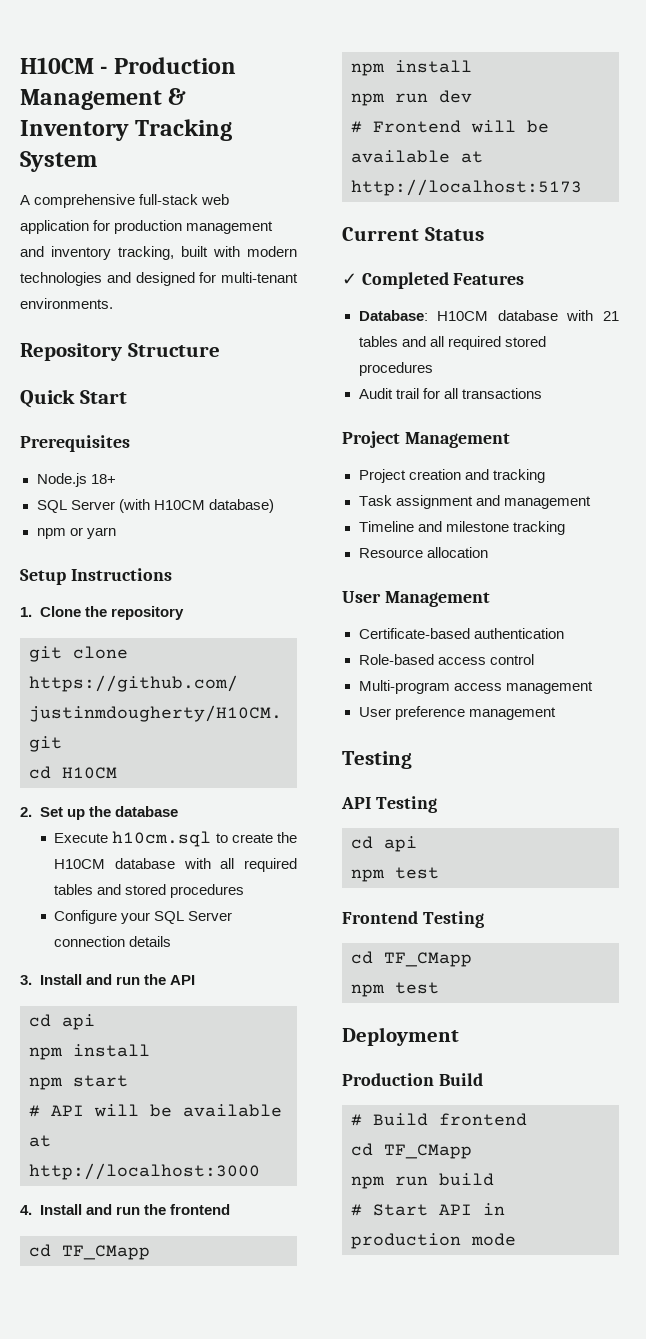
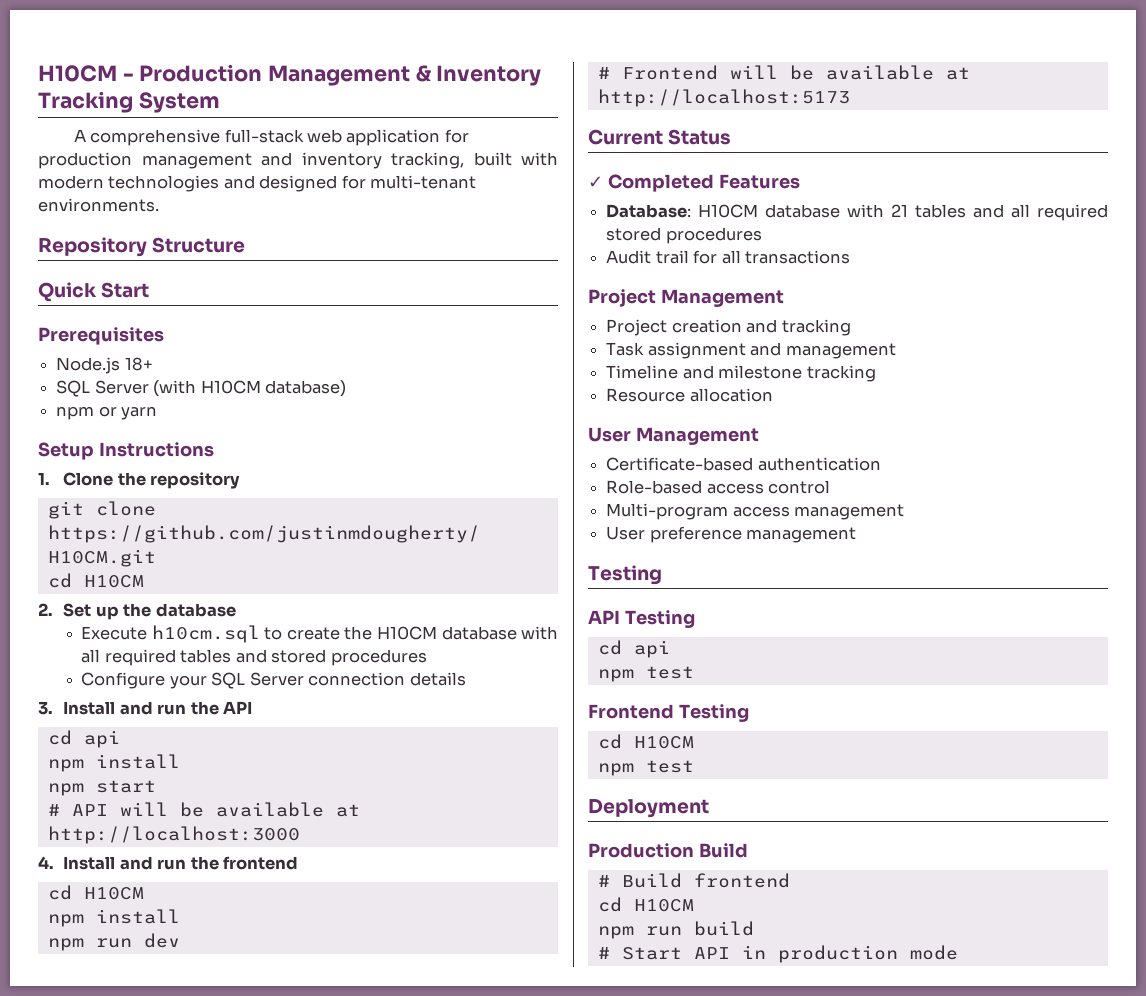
  4. Install and run the frontend
- cd TF_CMapp
+ cd H10CM
  Frontend Testing
- cd TF_CMapp
+ cd H10CM
  # Build frontend
- cd TF_CMapp
+ cd H10CM

